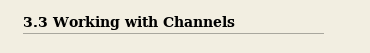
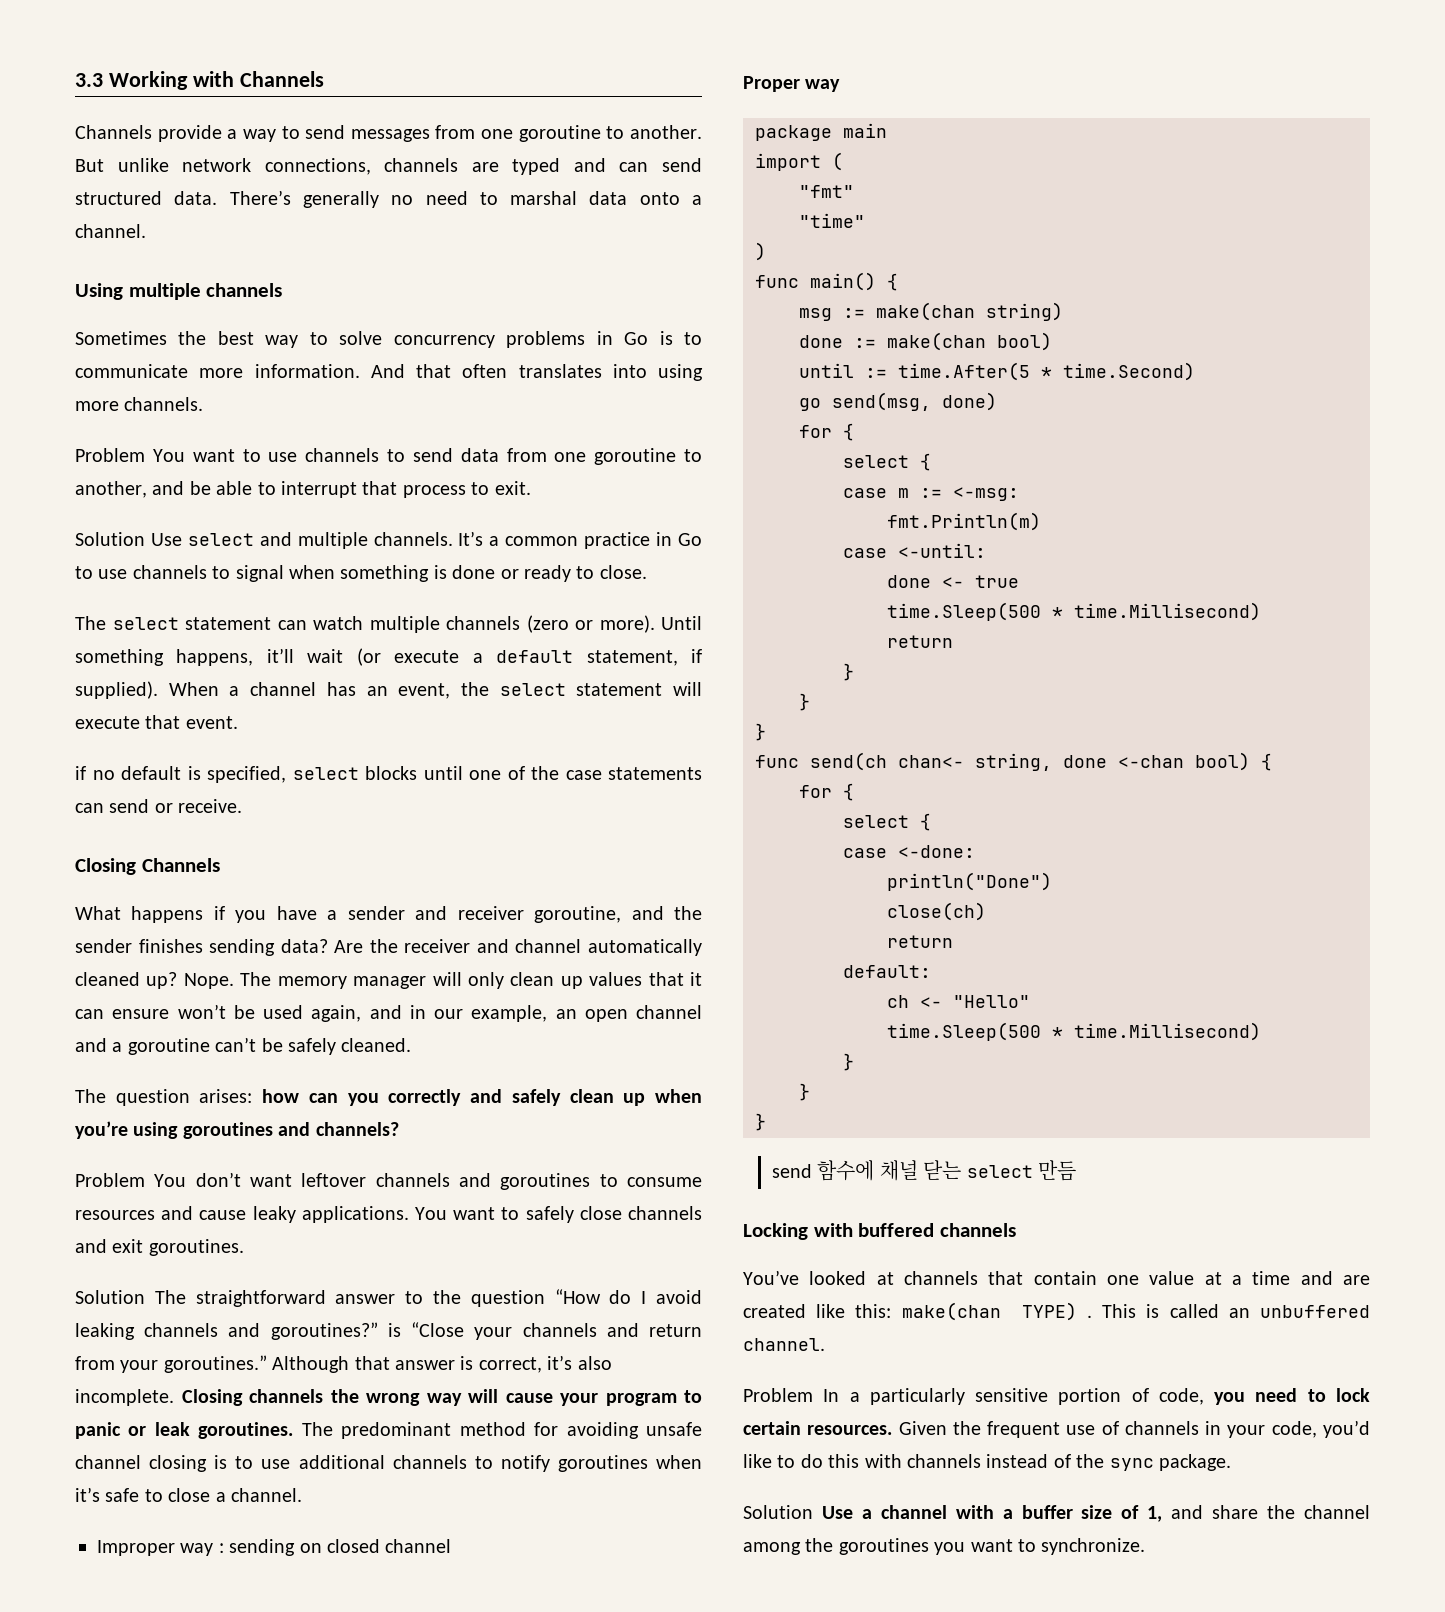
+ Channels provide a way to send messages from one goroutine to another. But unlike network connections, channels are typed and can send structured data. There’s generally no need to marshal data onto a channel.
+ Using multiple channels
+ Sometimes the best way to solve concurrency problems in Go is to communicate more information. And that often translates into using more channels.
+ Problem You want to use channels to send data from one goroutine to another, and be able to interrupt that process to exit.
+ Solution Use select and multiple channels. It’s a common practice in Go to use channels to signal when something is done or ready to close.
+ The select statement can watch multiple channels (zero or more). Until something happens, it’ll wait (or execute a default statement, if supplied). When a channel has an event, the select statement will execute that event.
+ if no default is specified, select blocks until one of the case statements can send or receive.
+ Closing Channels
+ What happens if you have a sender and receiver goroutine, and the sender finishes sending data? Are the receiver and channel automatically cleaned up? Nope. The memory manager will only clean up values that it can ensure won’t be used again, and in our example, an open channel and a goroutine can’t be safely cleaned.
+ The question arises: how can you correctly and safely clean up when you’re using goroutines and channels?
+ Problem You don’t want leftover channels and goroutines to consume resources and cause leaky applications. You want to safely close channels and exit goroutines.
+ Solution The straightforward answer to the question “How do I avoid leaking channels and goroutines?” is “Close your channels and return from your goroutines.” Although that answer is correct, it’s also incomplete. Closing channels the wrong way will cause your program to panic or leak goroutines. The predominant method for avoiding unsafe channel closing is to use additional channels to notify goroutines when it’s safe to close a channel.
+ Improper way : sending on closed channel
+ Proper way
+ package main
+ import (
+ "fmt"
+ "time"
+ )
+ func main() {
+ msg := make(chan string)
+ done := make(chan bool)
+ until := time.After(5 * time.Second)
+ go send(msg, done)
+ for {
+ select {
+ case m := <-msg:
+ fmt.Println(m)
+ case <-until:
+ done <- true
+ time.Sleep(500 * time.Millisecond)
+ return
+ }
+ }
+ }
+ func send(ch chan<- string, done <-chan bool) {
+ for {
+ select {
+ case <-done:
+ println("Done")
+ close(ch)
+ return
+ default:
+ ch <- "Hello"
+ time.Sleep(500 * time.Millisecond)
+ }
+ }
+ }
+ send 함수에 채널 닫는 select 만듬
+ Locking with buffered channels
+ You’ve looked at channels that contain one value at a time and are created like this: make(chan TYPE) . This is called an unbuffered channel.
+ Problem In a particularly sensitive portion of code, you need to lock certain resources. Given the frequent use of channels in your code, you’d like to do this with channels instead of the sync package.
+ Solution Use a channel with a buffer size of 1, and share the channel among the goroutines you want to synchronize.

